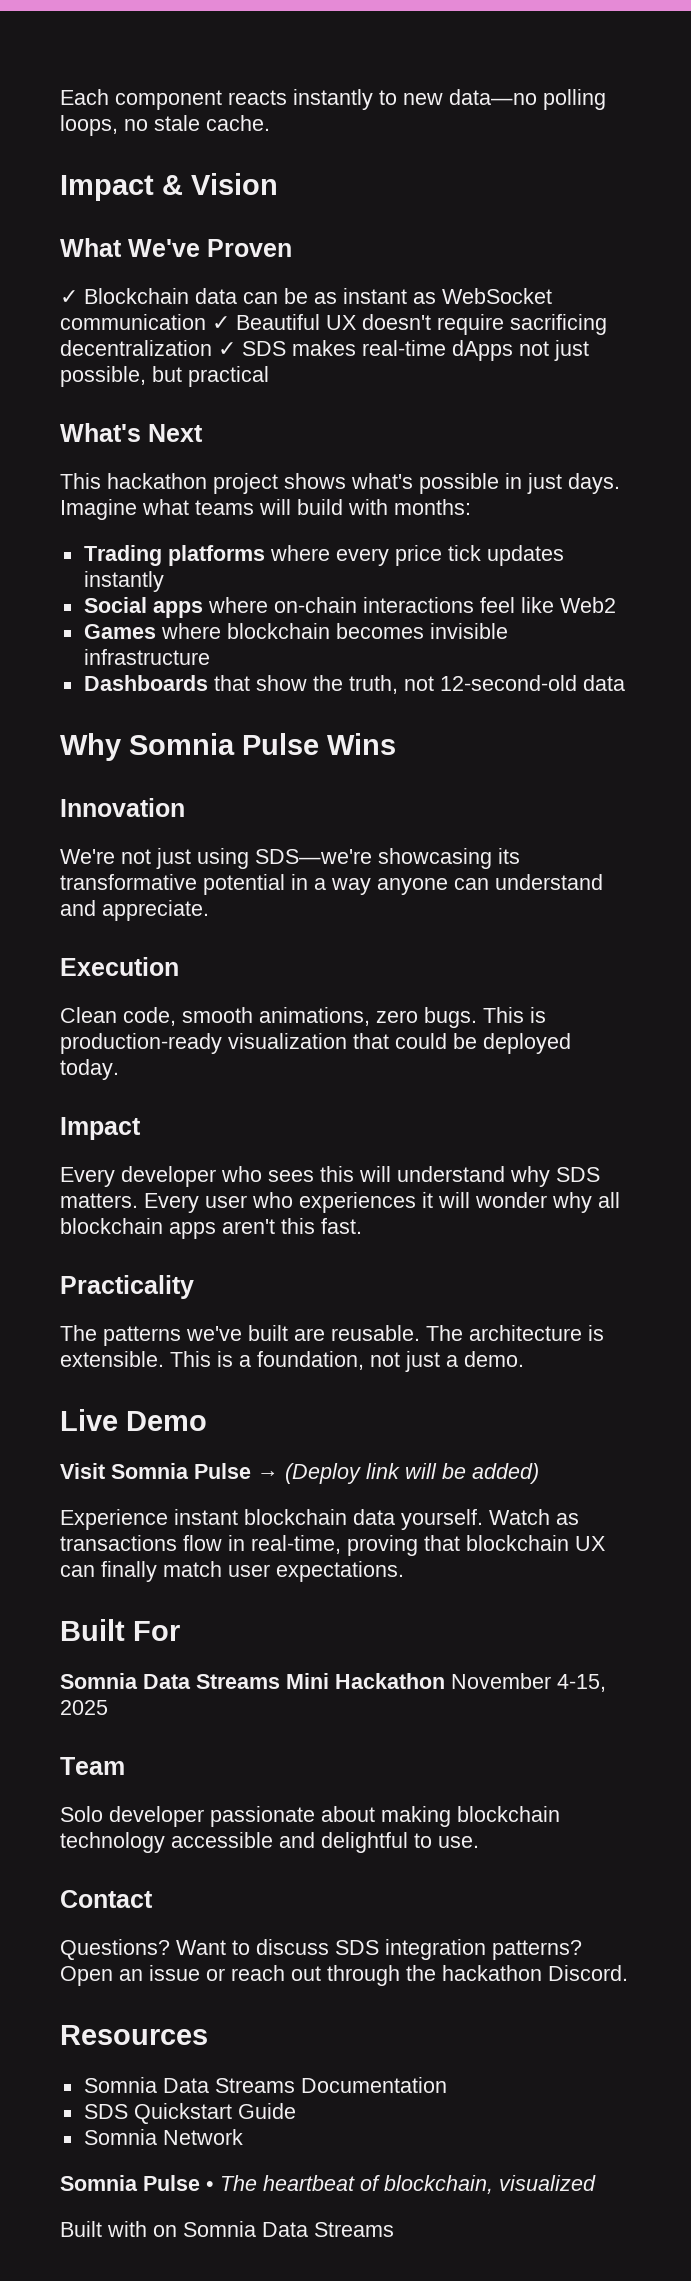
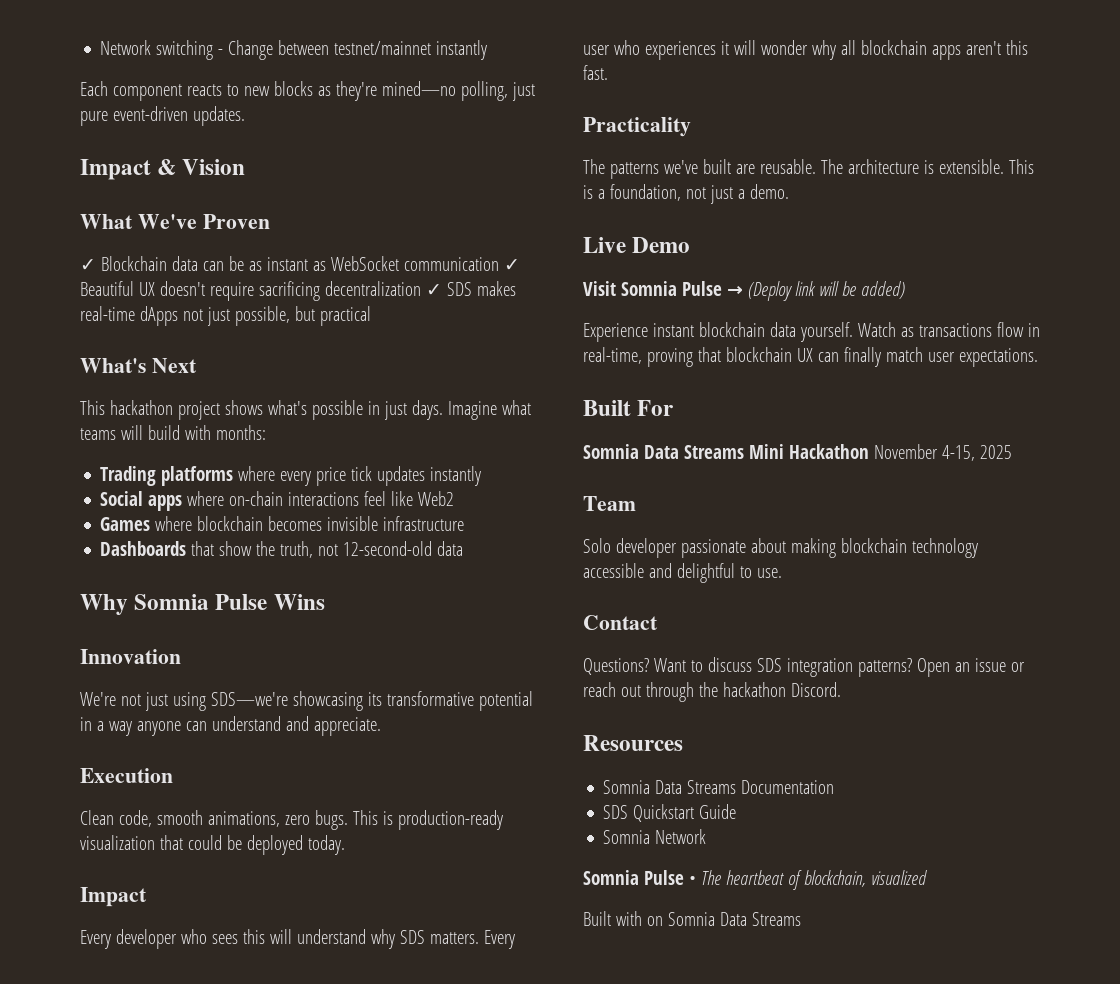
+ Network switching - Change between testnet/mainnet instantly
- Each component reacts instantly to new data—no polling loops, no stale cache.
+ Each component reacts to new blocks as they're mined—no polling, just pure event-driven updates.

